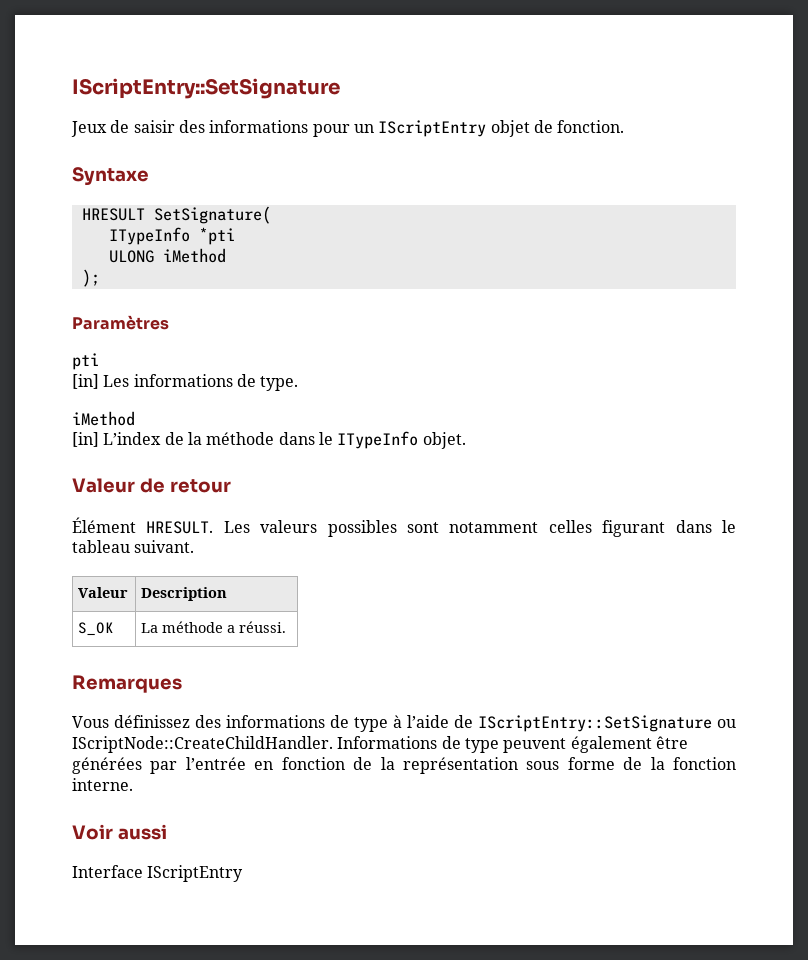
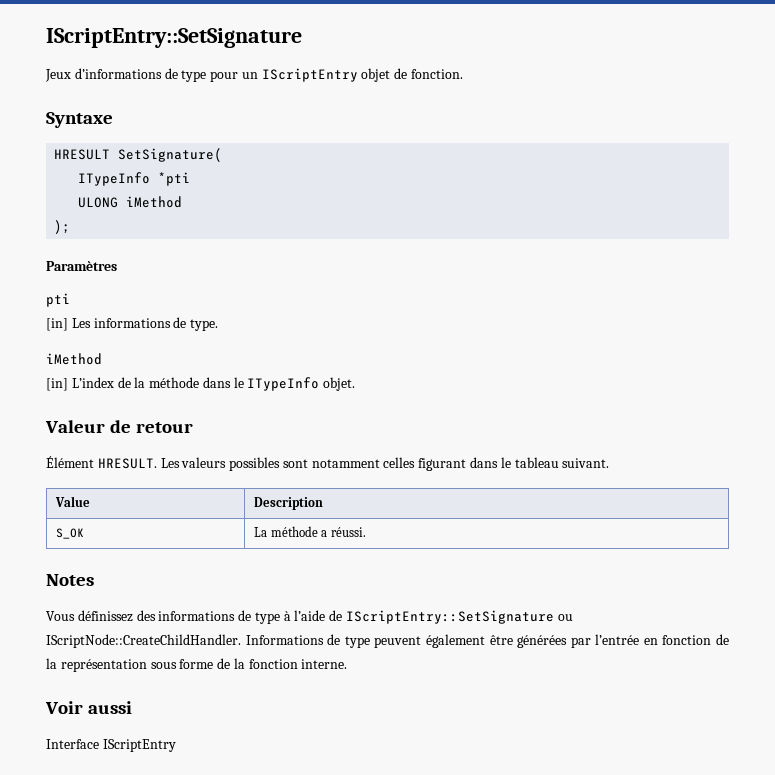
- Jeux de saisir des informations pour un IScriptEntry objet de fonction.
+ Jeux d’informations de type pour un IScriptEntry objet de fonction.
- Valeur | Description
+ Value | Description
- Remarques
+ Notes

